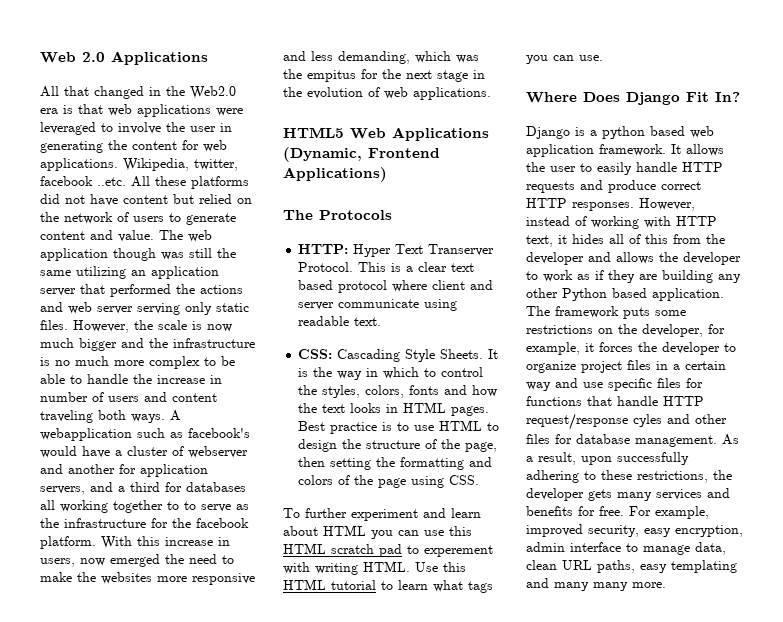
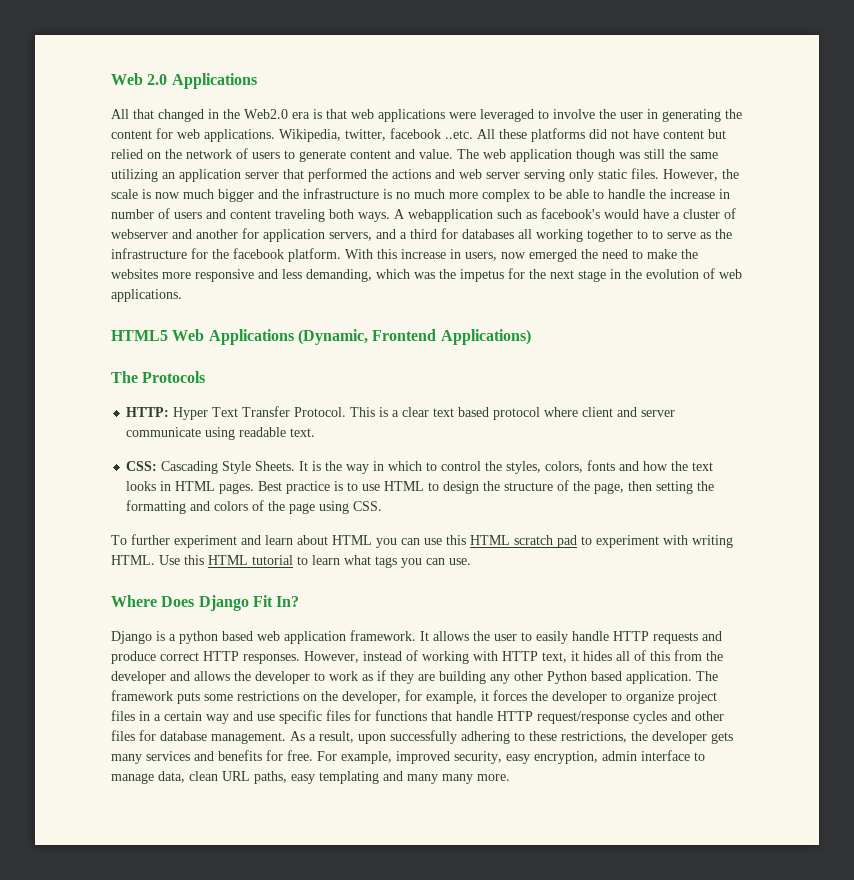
- With this increase in users, now emerged the need to make the websites more responsive and less demanding, which was the empitus for the next stage in the evolution of web applications.
+ With this increase in users, now emerged the need to make the websites more responsive and less demanding, which was the impetus for the next stage in the evolution of web applications.
- HTTP: Hyper Text Transerver Protocol.
+ HTTP: Hyper Text Transfer Protocol.
- To further experiment and learn about HTML you can use this HTML scratch pad to experement with writing HTML.
+ To further experiment and learn about HTML you can use this HTML scratch pad to experiment with writing HTML.
- The framework puts some restrictions on the developer, for example, it forces the developer to organize project files in a certain way and use specific files for functions that handle HTTP request/response cyles and other files for database management.
+ The framework puts some restrictions on the developer, for example, it forces the developer to organize project files in a certain way and use specific files for functions that handle HTTP request/response cycles and other files for database management.

